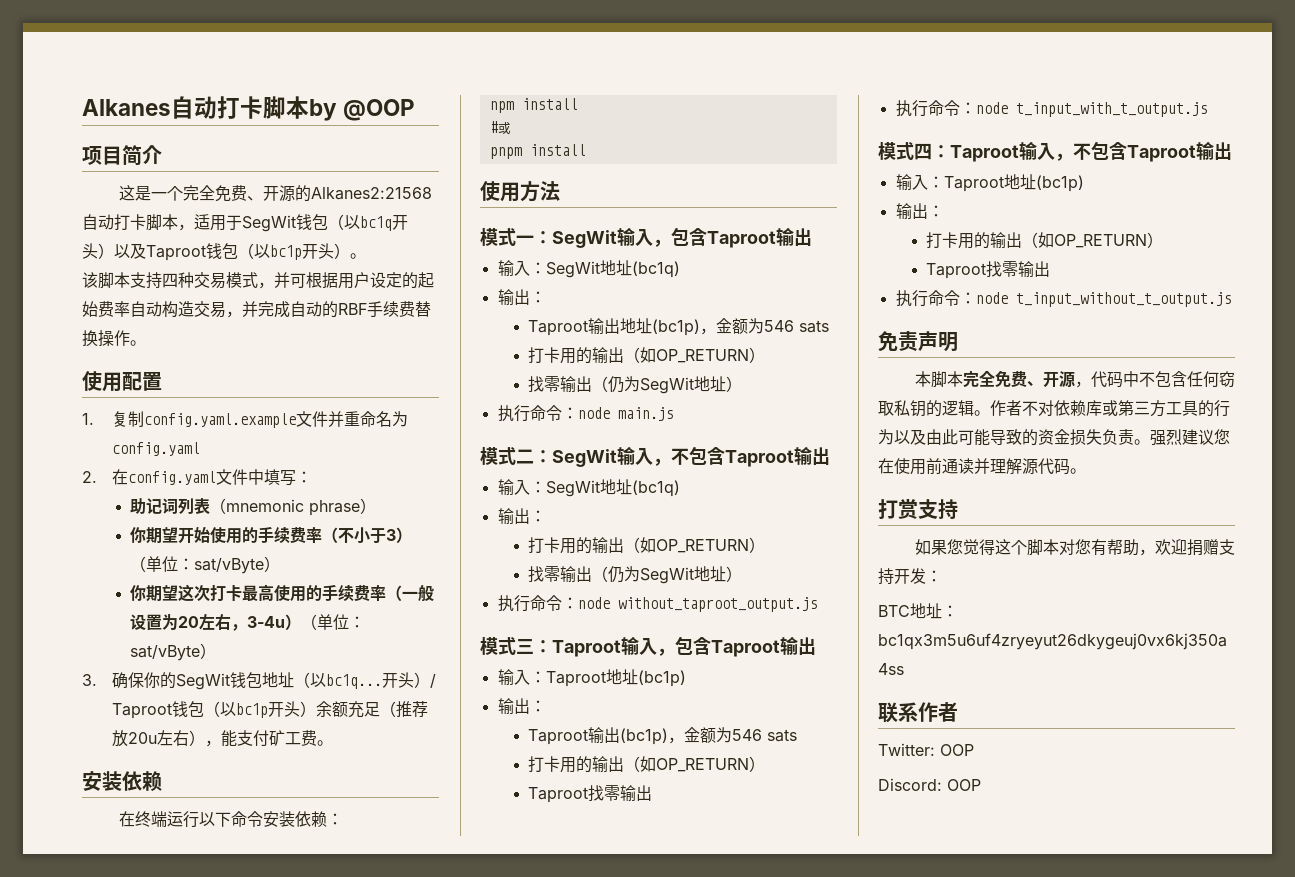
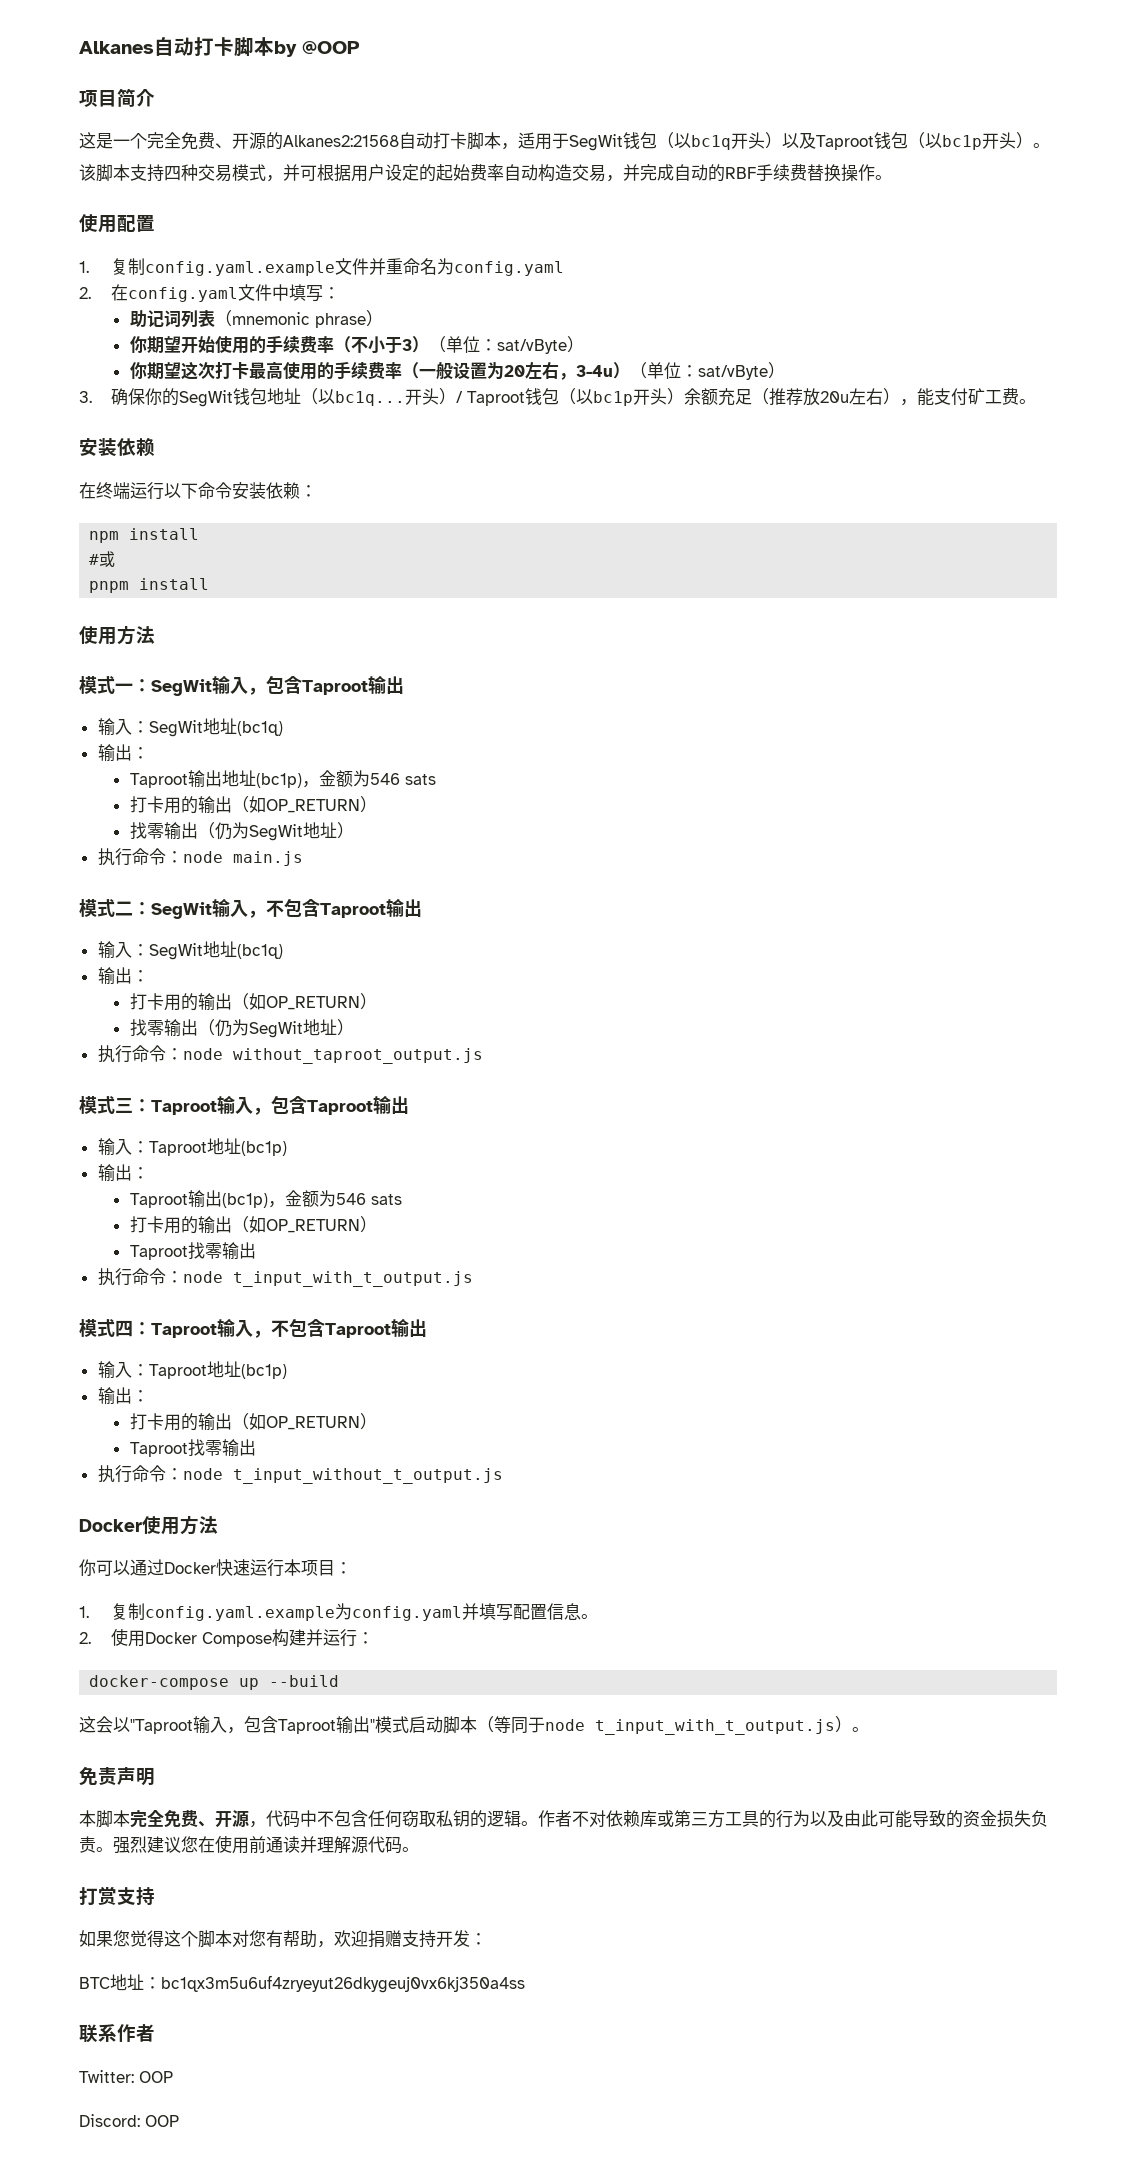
+ Docker使用方法
+ 你可以通过Docker快速运行本项目：
+ 1.复制config.yaml.example为config.yaml并填写配置信息。
+ 2.使用Docker Compose构建并运行：
+ docker-compose up --build
+ 这会以"Taproot输入，包含Taproot输出"模式启动脚本（等同于node t_input_with_t_output.js）。

